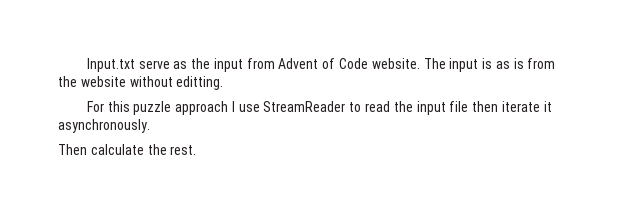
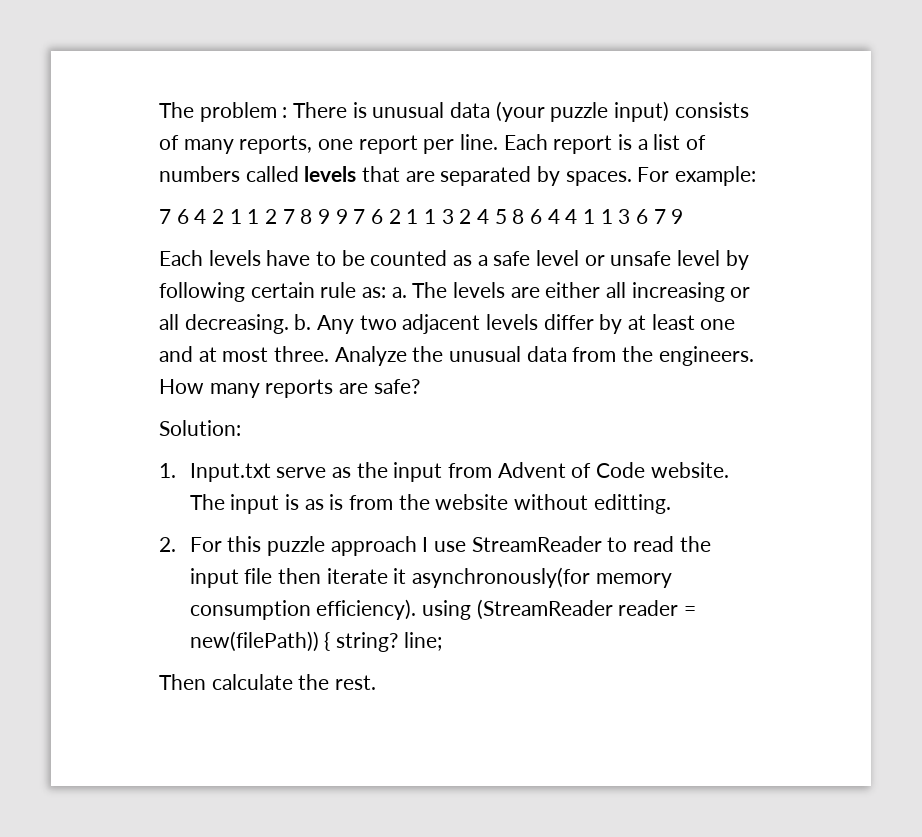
- Input.txt serve as the input from Advent of Code website.
+ The problem : There is unusual data (your puzzle input) consists of many reports, one report per line. Each report is a list of numbers called levels that are separated by spaces. For example:
+ 7 6 4 2 1 1 2 7 8 9 9 7 6 2 1 1 3 2 4 5 8 6 4 4 1 1 3 6 7 9
+ Each levels have to be counted as a safe level or unsafe level by following certain rule as: a. The levels are either all increasing or all decreasing. b. Any two adjacent levels differ by at least one and at most three. Analyze the unusual data from the engineers. How many reports are safe?
+ Solution:
+ 1. Input.txt serve as the input from Advent of Code website.
- For this puzzle approach I use StreamReader to read the input file then iterate it asynchronously.
+ 2. For this puzzle approach I use StreamReader to read the input file then iterate it asynchronously(for memory consumption efficiency). using (StreamReader reader = new(filePath)) { string? line;

